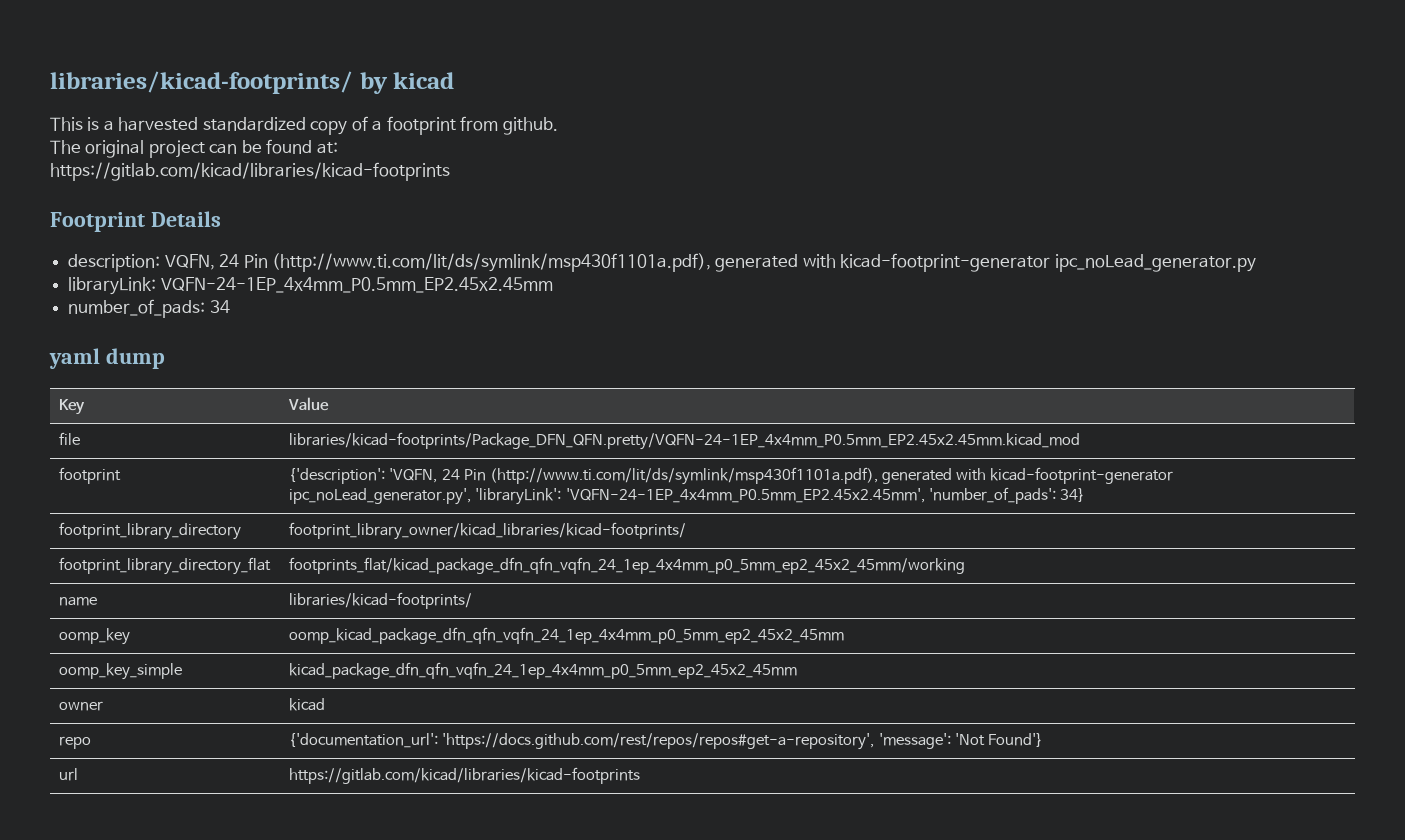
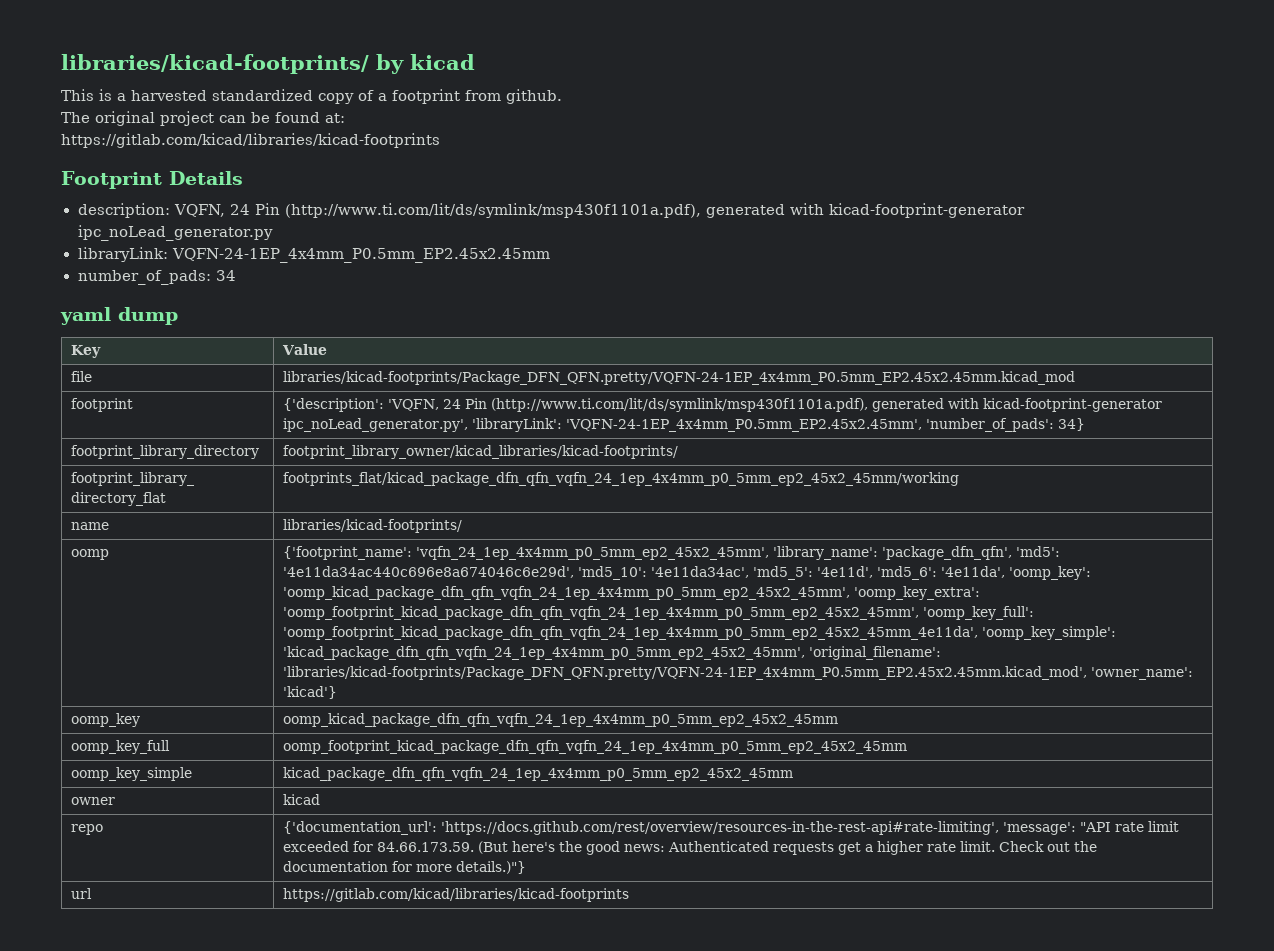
+ oomp | {'footprint_name': 'vqfn_24_1ep_4x4mm_p0_5mm_ep2_45x2_45mm', 'library_name': 'package_dfn_qfn', 'md5': '4e11da34ac440c696e8a674046c6e29d', 'md5_10': '4e11da34ac', 'md5_5': '4e11d', 'md5_6': '4e11da', 'oomp_key': 'oomp_kicad_package_dfn_qfn_vqfn_24_1ep_4x4mm_p0_5mm_ep2_45x2_45mm', 'oomp_key_extra': 'oomp_footprint_kicad_package_dfn_qfn_vqfn_24_1ep_4x4mm_p0_5mm_ep2_45x2_45mm', 'oomp_key_full': 'oomp_footprint_kicad_package_dfn_qfn_vqfn_24_1ep_4x4mm_p0_5mm_ep2_45x2_45mm_4e11da', 'oomp_key_simple': 'kicad_package_dfn_qfn_vqfn_24_1ep_4x4mm_p0_5mm_ep2_45x2_45mm', 'original_filename': 'libraries/kicad-footprints/Package_DFN_QFN.pretty/VQFN-24-1EP_4x4mm_P0.5mm_EP2.45x2.45mm.kicad_mod', 'owner_name': 'kicad'}
+ oomp_key_full | oomp_footprint_kicad_package_dfn_qfn_vqfn_24_1ep_4x4mm_p0_5mm_ep2_45x2_45mm
- repo | {'documentation_url': 'https://docs.github.com/rest/repos/repos#get-a-repository', 'message': 'Not Found'}
+ repo | {'documentation_url': 'https://docs.github.com/rest/overview/resources-in-the-rest-api#rate-limiting', 'message': "API rate limit exceeded for 84.66.173.59. (But here's the good news: Authenticated requests get a higher rate limit. Check out the documentation for more details.)"}

